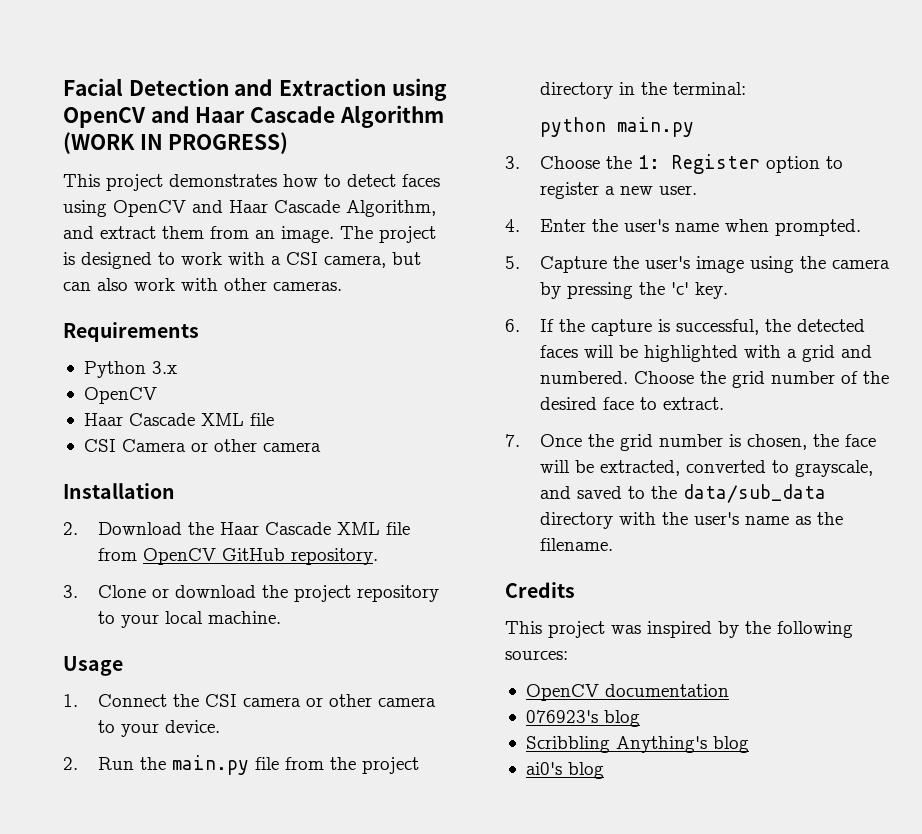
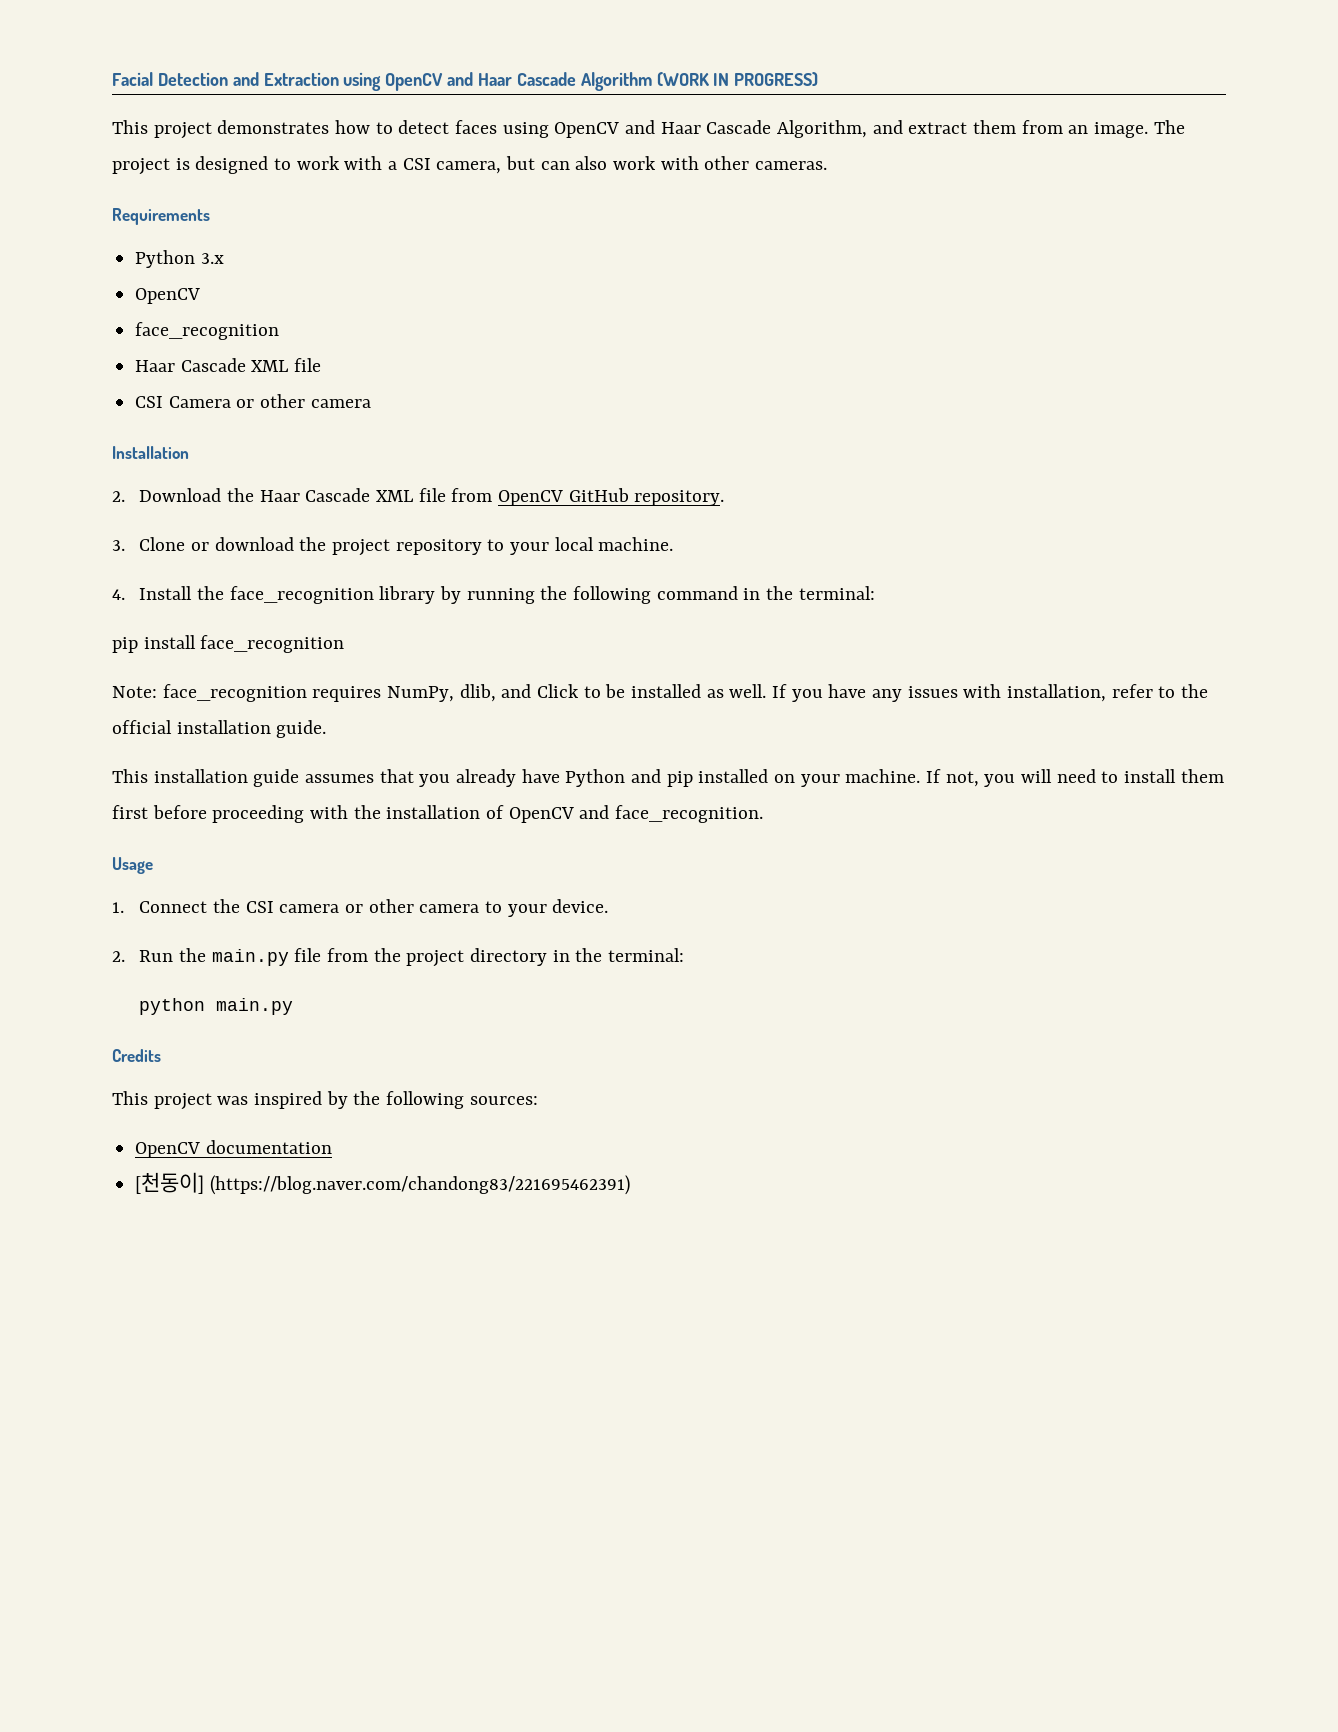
  Python 3.x
  OpenCV
+ face_recognition
+ 4. Install the face_recognition library by running the following command in the terminal:
+ pip install face_recognition
+ Note: face_recognition requires NumPy, dlib, and Click to be installed as well. If you have any issues with installation, refer to the official installation guide.
+ This installation guide assumes that you already have Python and pip installed on your machine. If not, you will need to install them first before proceeding with the installation of OpenCV and face_recognition.
- 3. Choose the 1: Register option to register a new user.
- 4. Enter the user's name when prompted.
- 5. Capture the user's image using the camera by pressing the 'c' key.
- 6. If the capture is successful, the detected faces will be highlighted with a grid and numbered. Choose the grid number of the desired face to extract.
- 7. Once the grid number is chosen, the face will be extracted, converted to grayscale, and saved to the data/sub_data directory with the user's name as the filename.
- 076923's blog
- Scribbling Anything's blog
- ai0's blog
+ [천동이] (https://blog.naver.com/chandong83/221695462391)

